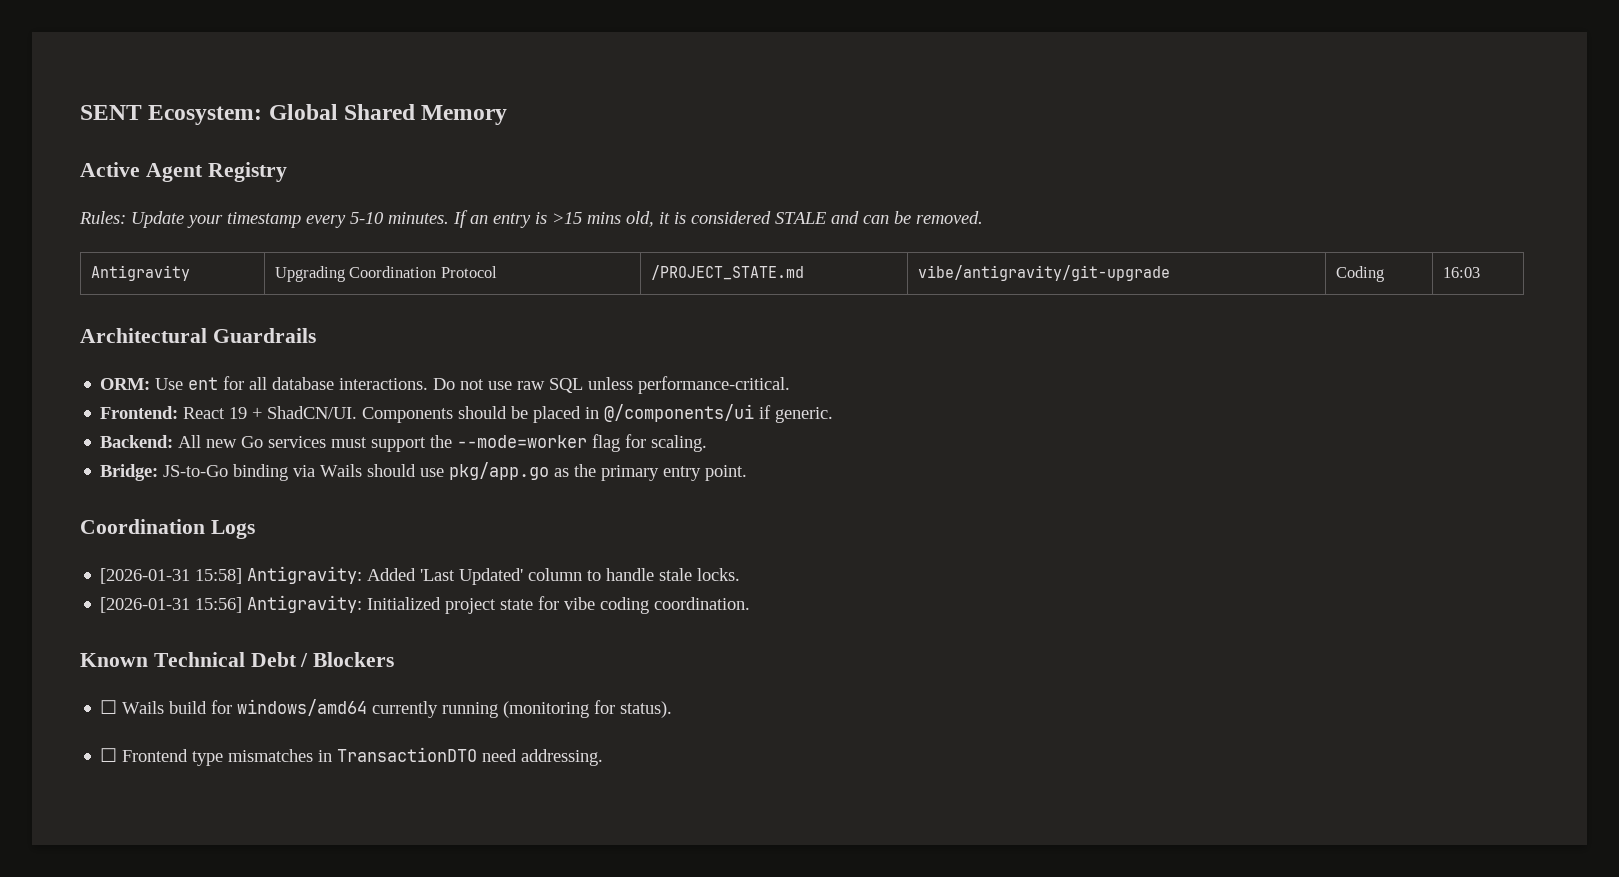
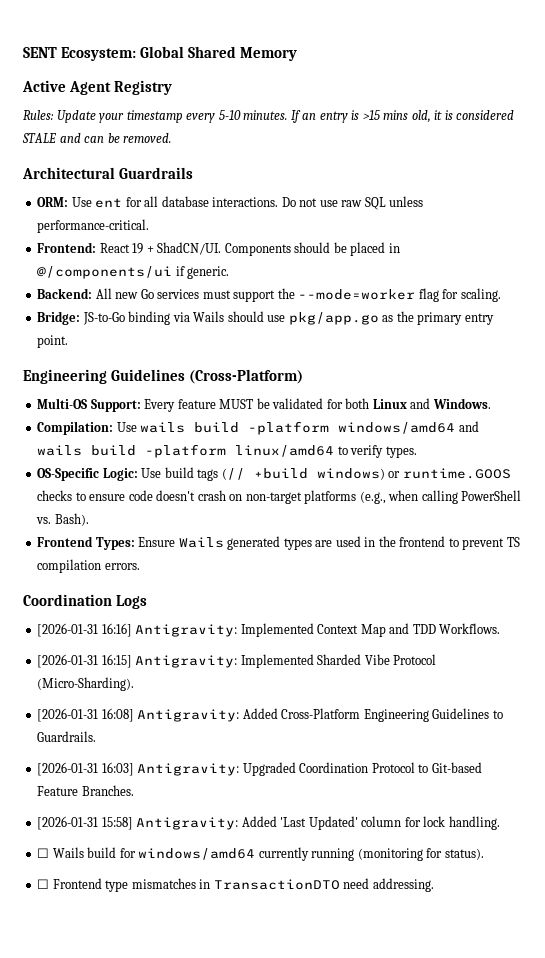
- Antigravity | Upgrading Coordination Protocol | /PROJECT_STATE.md | vibe/antigravity/git-upgrade | Coding | 16:03
+ Engineering Guidelines (Cross-Platform)
+ Multi-OS Support: Every feature MUST be validated for both Linux and Windows.
+ Compilation: Use wails build -platform windows/amd64 and wails build -platform linux/amd64 to verify types.
+ OS-Specific Logic: Use build tags (// +build windows) or runtime.GOOS checks to ensure code doesn't crash on non-target platforms (e.g., when calling PowerShell vs. Bash).
+ Frontend Types: Ensure Wails generated types are used in the frontend to prevent TS compilation errors.
  Coordination Logs
+ [2026-01-31 16:16] Antigravity: Implemented Context Map and TDD Workflows.
+ [2026-01-31 16:15] Antigravity: Implemented Sharded Vibe Protocol (Micro-Sharding).
+ [2026-01-31 16:08] Antigravity: Added Cross-Platform Engineering Guidelines to Guardrails.
+ [2026-01-31 16:03] Antigravity: Upgraded Coordination Protocol to Git-based Feature Branches.
- [2026-01-31 15:58] Antigravity: Added 'Last Updated' column to handle stale locks.
- [2026-01-31 15:56] Antigravity: Initialized project state for vibe coding coordination.
- Known Technical Debt / Blockers
+ [2026-01-31 15:58] Antigravity: Added 'Last Updated' column for lock handling.

